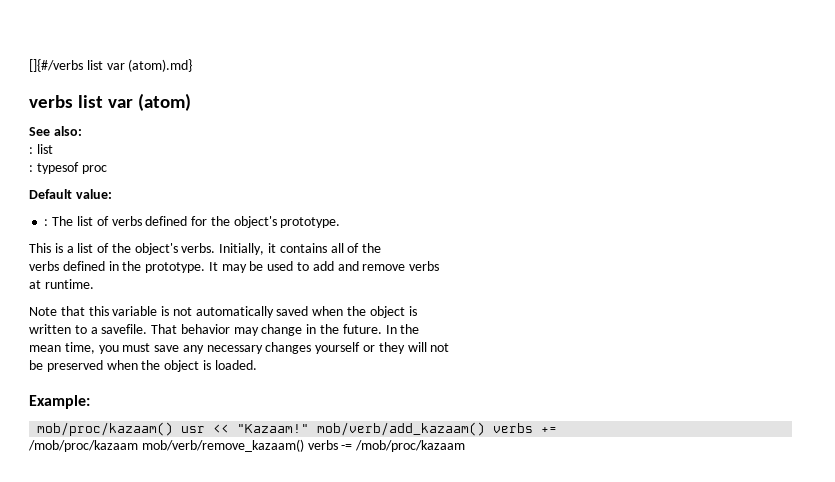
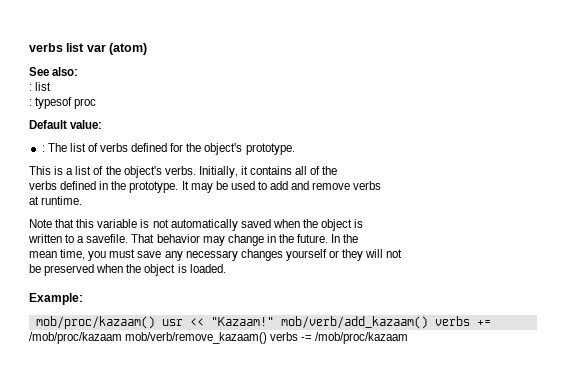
- []{#/verbs list var (atom).md}

